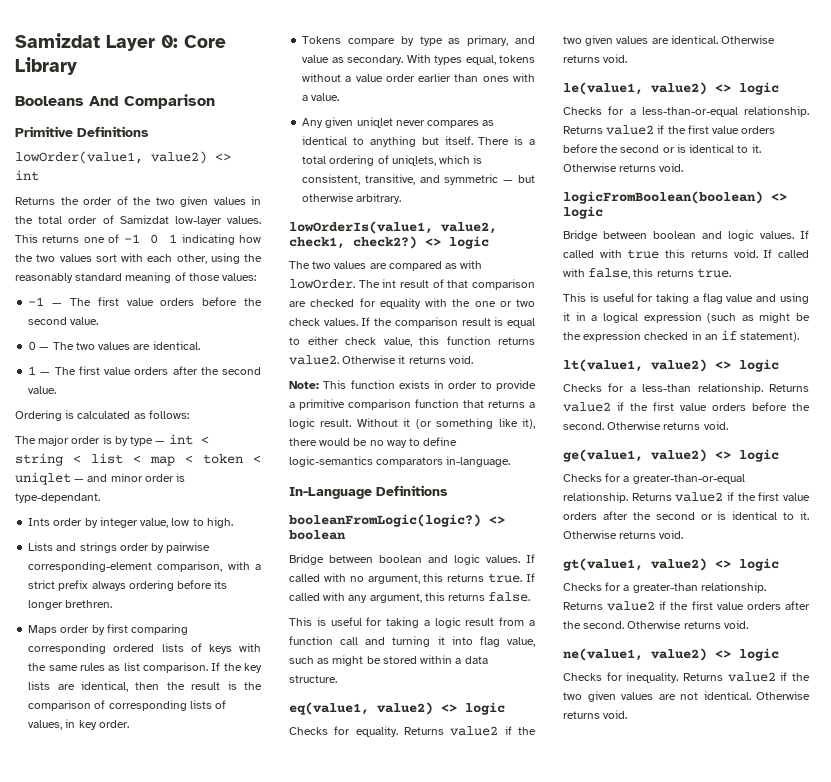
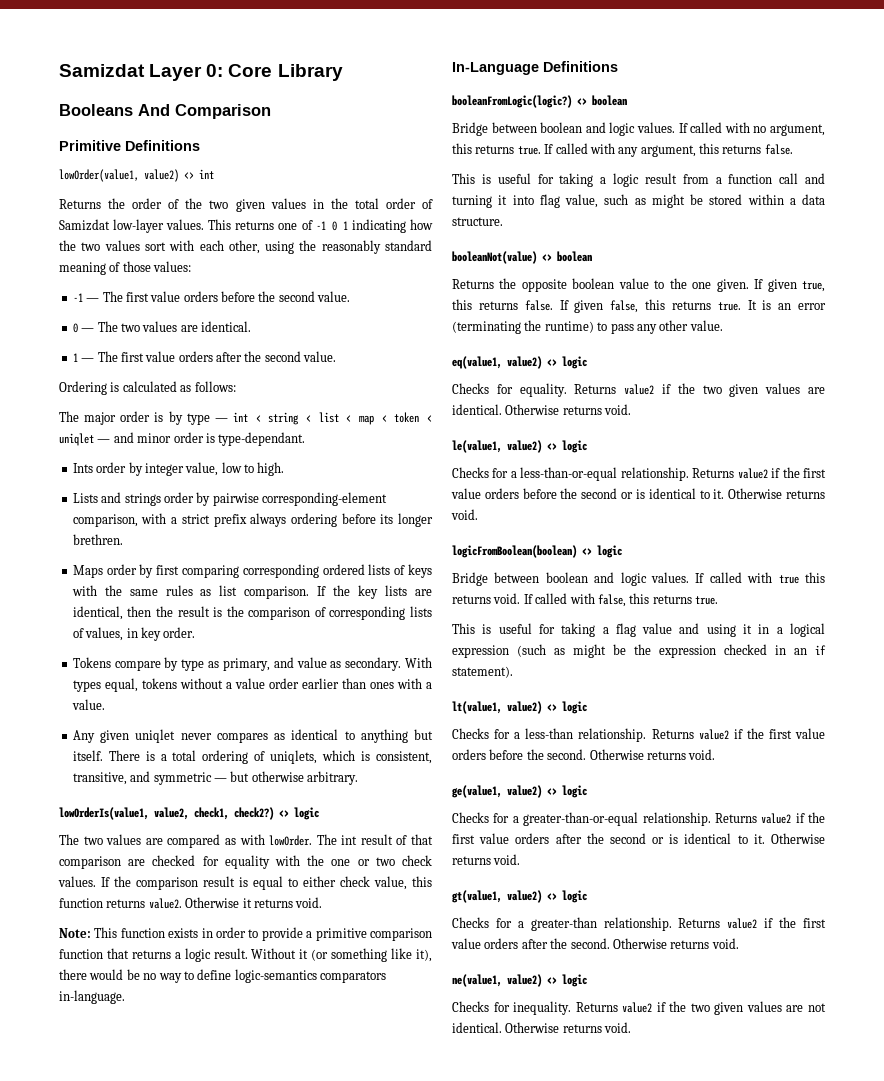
+ booleanNot(value) <> boolean
+ Returns the opposite boolean value to the one given. If given true, this returns false. If given false, this returns true. It is an error (terminating the runtime) to pass any other value.

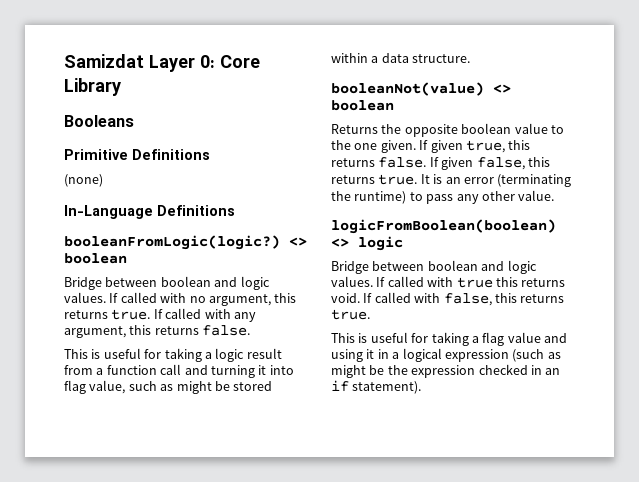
- Booleans And Comparison
+ Booleans
- lowOrder(value1, value2) <> int
- Returns the order of the two given values in the total order of Samizdat low-layer values. This returns one of -1 0 1 indicating how the two values sort with each other, using the reasonably standard meaning of those values:
- -1 — The first value orders before the second value.
- 0 — The two values are identical.
- 1 — The first value orders after the second value.
- Ordering is calculated as follows:
- The major order is by type — int < string < list < map < token < uniqlet — and minor order is type-dependant.
- Ints order by integer value, low to high.
- Lists and strings order by pairwise corresponding-element comparison, with a strict prefix always ordering before its longer brethren.
- Maps order by first comparing corresponding ordered lists of keys with the same rules as list comparison. If the key lists are identical, then the result is the comparison of corresponding lists of values, in key order.
- Tokens compare by type as primary, and value as secondary. With types equal, tokens without a value order earlier than ones with a value.
- Any given uniqlet never compares as identical to anything but itself. There is a total ordering of uniqlets, which is consistent, transitive, and symmetric — but otherwise arbitrary.
- lowOrderIs(value1, value2, check1, check2?) <> logic
- The two values are compared as with lowOrder. The int result of that comparison are checked for equality with the one or two check values. If the comparison result is equal to either check value, this function returns value2. Otherwise it returns void.
- Note: This function exists in order to provide a primitive comparison function that returns a logic result. Without it (or something like it), there would be no way to define logic-semantics comparators in-language.
+ (none)
- eq(value1, value2) <> logic
- Checks for equality. Returns value2 if the two given values are identical. Otherwise returns void.
- le(value1, value2) <> logic
- Checks for a less-than-or-equal relationship. Returns value2 if the first value orders before the second or is identical to it. Otherwise returns void.
- lt(value1, value2) <> logic
- Checks for a less-than relationship. Returns value2 if the first value orders before the second. Otherwise returns void.
- ge(value1, value2) <> logic
- Checks for a greater-than-or-equal relationship. Returns value2 if the first value orders after the second or is identical to it. Otherwise returns void.
- gt(value1, value2) <> logic
- Checks for a greater-than relationship. Returns value2 if the first value orders after the second. Otherwise returns void.
- ne(value1, value2) <> logic
- Checks for inequality. Returns value2 if the two given values are not identical. Otherwise returns void.

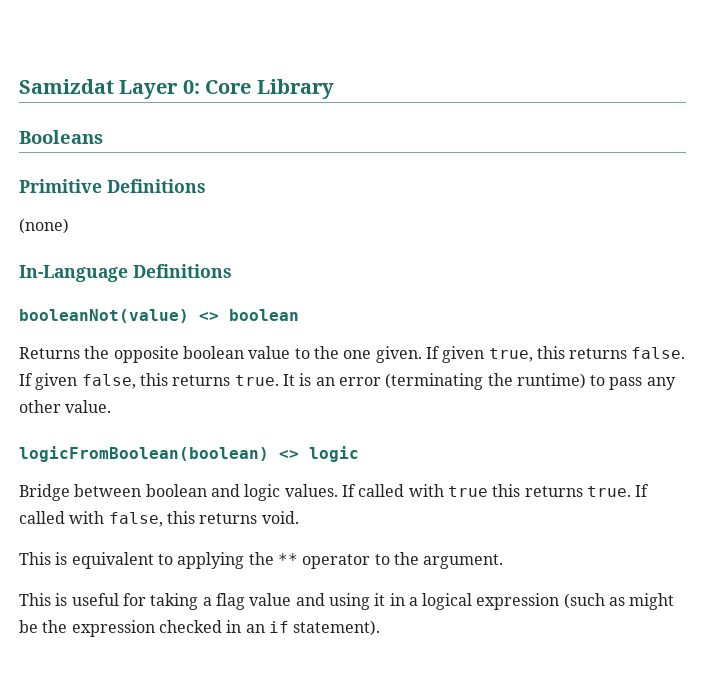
- booleanFromLogic(logic?) <> boolean
- Bridge between boolean and logic values. If called with no argument, this returns true. If called with any argument, this returns false.
- This is useful for taking a logic result from a function call and turning it into flag value, such as might be stored within a data structure.
- If called with true this returns void.
+ If called with true this returns true.
- If called with false, this returns true.
+ If called with false, this returns void.
+ This is equivalent to applying the ** operator to the argument.

